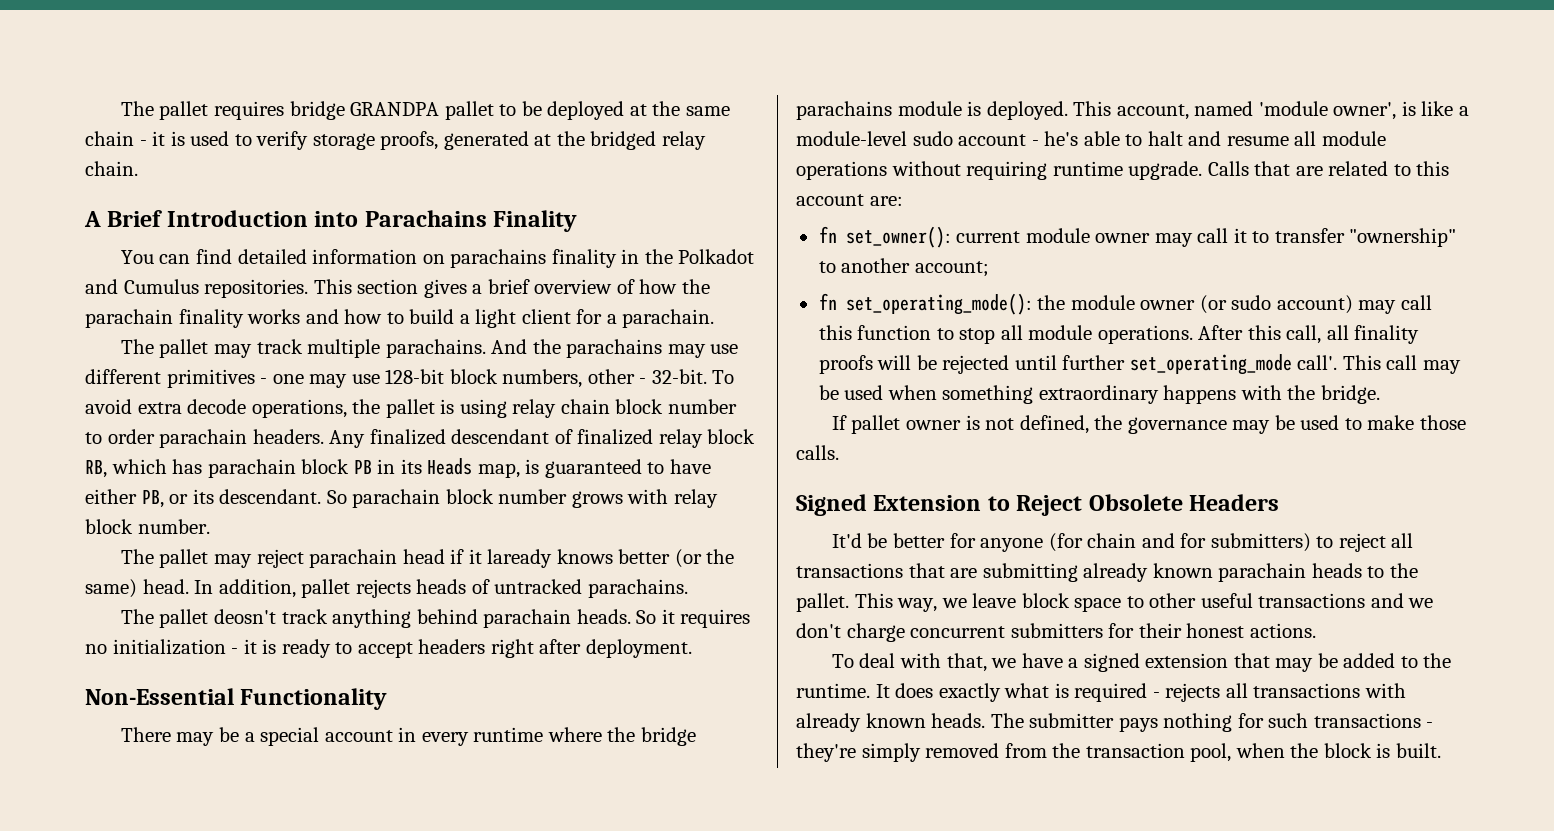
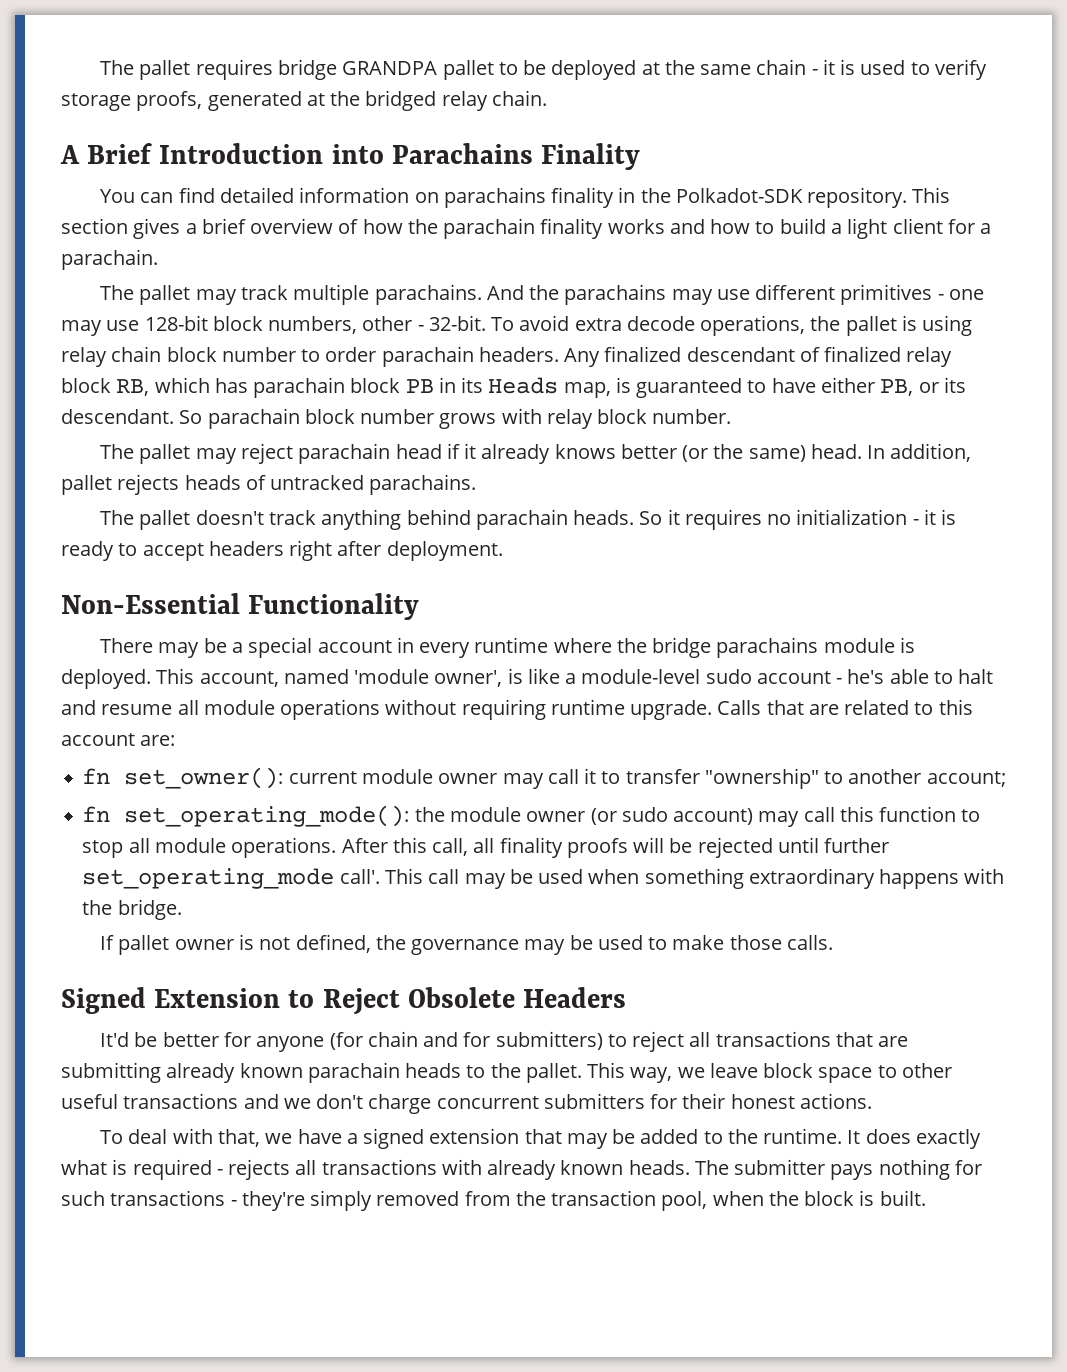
- You can find detailed information on parachains finality in the Polkadot and Cumulus repositories.
+ You can find detailed information on parachains finality in the Polkadot-SDK repository.
- The pallet may reject parachain head if it laready knows better (or the same) head.
+ The pallet may reject parachain head if it already knows better (or the same) head.
- The pallet deosn't track anything behind parachain heads.
+ The pallet doesn't track anything behind parachain heads.

